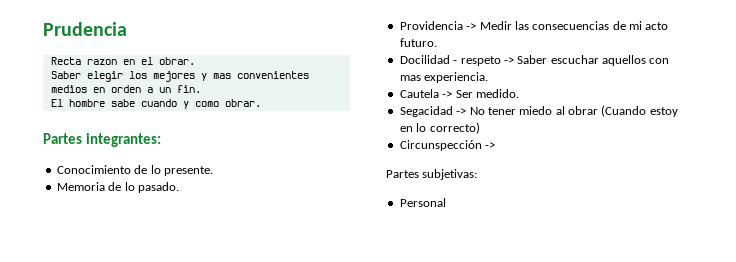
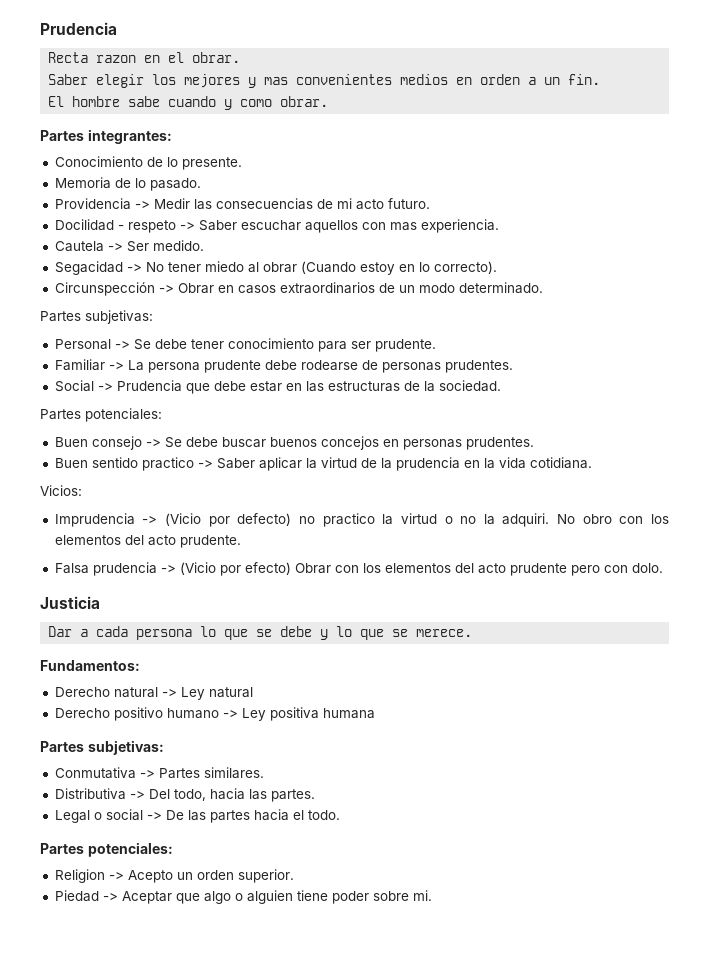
- Segacidad -> No tener miedo al obrar (Cuando estoy en lo correcto)
+ Segacidad -> No tener miedo al obrar (Cuando estoy en lo correcto).
- Circunspección ->
+ Circunspección -> Obrar en casos extraordinarios de un modo determinado.
  Partes subjetivas:
- Personal
+ Personal -> Se debe tener conocimiento para ser prudente.
+ Familiar -> La persona prudente debe rodearse de personas prudentes.
+ Social -> Prudencia que debe estar en las estructuras de la sociedad.
+ Partes potenciales:
+ Buen consejo -> Se debe buscar buenos concejos en personas prudentes.
+ Buen sentido practico -> Saber aplicar la virtud de la prudencia en la vida cotidiana.
+ Vicios:
+ Imprudencia -> (Vicio por defecto) no practico la virtud o no la adquiri. No obro con los elementos del acto prudente.
+ Falsa prudencia -> (Vicio por efecto) Obrar con los elementos del acto prudente pero con dolo.
+ Justicia
+ Dar a cada persona lo que se debe y lo que se merece.
+ Fundamentos:
+ Derecho natural -> Ley natural
+ Derecho positivo humano -> Ley positiva humana
+ Partes subjetivas:
+ Conmutativa -> Partes similares.
+ Distributiva -> Del todo, hacia las partes.
+ Legal o social -> De las partes hacia el todo.
+ Partes potenciales:
+ Religion -> Acepto un orden superior.
+ Piedad -> Aceptar que algo o alguien tiene poder sobre mi.

